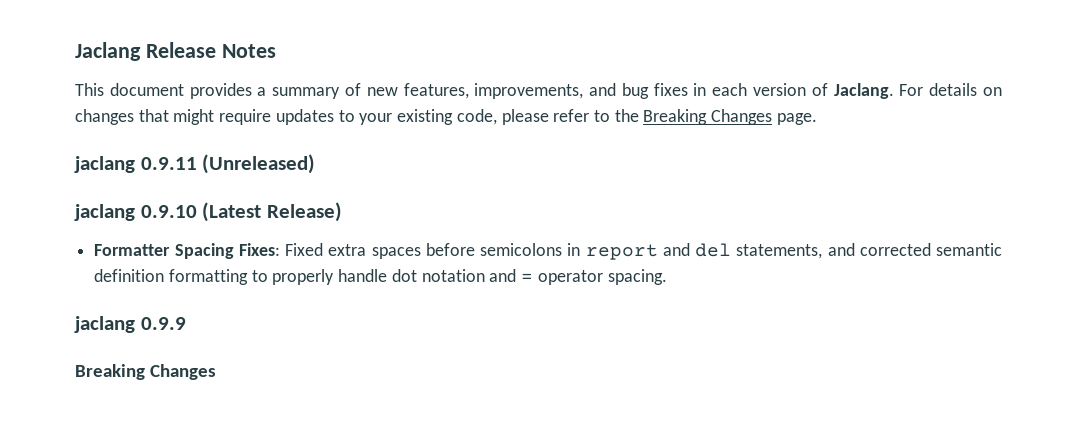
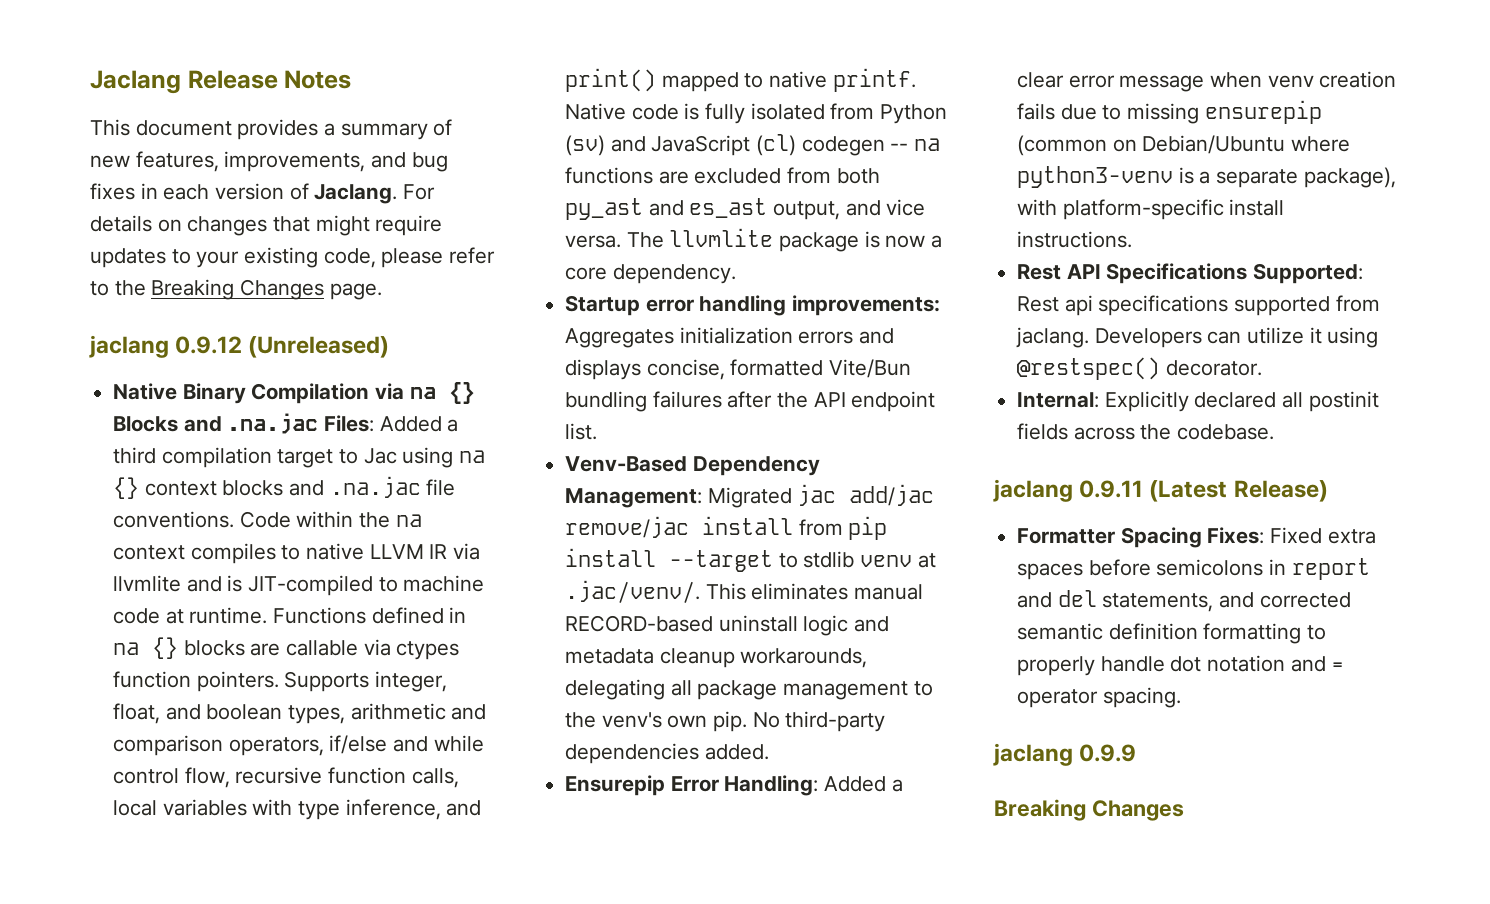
- jaclang 0.9.11 (Unreleased)
+ jaclang 0.9.12 (Unreleased)
- jaclang 0.9.10 (Latest Release)
+ Native Binary Compilation via na {} Blocks and .na.jac Files: Added a third compilation target to Jac using na {} context blocks and .na.jac file conventions. Code within the na context compiles to native LLVM IR via llvmlite and is JIT-compiled to machine code at runtime. Functions defined in na {} blocks are callable via ctypes function pointers. Supports integer, float, and boolean types, arithmetic and comparison operators, if/else and while control flow, recursive function calls, local variables with type inference, and print() mapped to native printf. Native code is fully isolated from Python (sv) and JavaScript (cl) codegen -- na functions are excluded from both py_ast and es_ast output, and vice versa. The llvmlite package is now a core dependency.
+ Startup error handling improvements: Aggregates initialization errors and displays concise, formatted Vite/Bun bundling failures after the API endpoint list.
+ Venv-Based Dependency Management: Migrated jac add/jac remove/jac install from pip install --target to stdlib venv at .jac/venv/. This eliminates manual RECORD-based uninstall logic and metadata cleanup workarounds, delegating all package management to the venv's own pip. No third-party dependencies added.
+ Ensurepip Error Handling: Added a clear error message when venv creation fails due to missing ensurepip (common on Debian/Ubuntu where python3-venv is a separate package), with platform-specific install instructions.
+ Rest API Specifications Supported: Rest api specifications supported from jaclang. Developers can utilize it using @restspec() decorator.
+ Internal: Explicitly declared all postinit fields across the codebase.
+ jaclang 0.9.11 (Latest Release)

